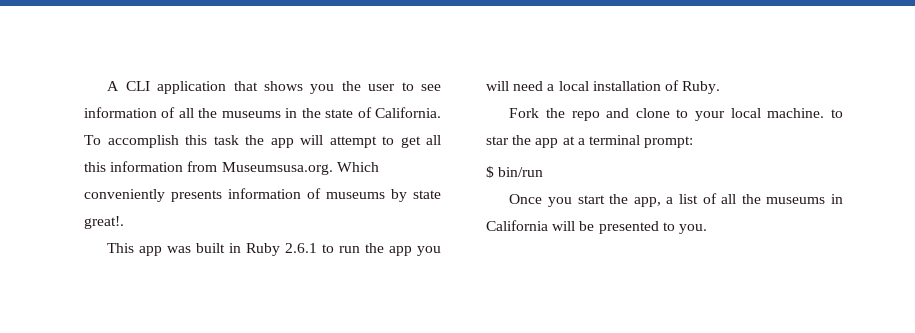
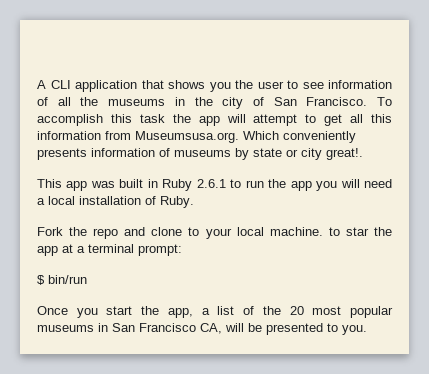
- A CLI application that shows you the user to see information of all the museums in the state of California.
+ A CLI application that shows you the user to see information of all the museums in the city of San Francisco.
- To accomplish this task the app will attempt to get all this information from Museumsusa.org. Which conveniently presents information of museums by state great!.
+ To accomplish this task the app will attempt to get all this information from Museumsusa.org. Which conveniently presents information of museums by state or city great!.
- Once you start the app, a list of all the museums in California will be presented to you.
+ Once you start the app, a list of the 20 most popular museums in San Francisco CA, will be presented to you.

